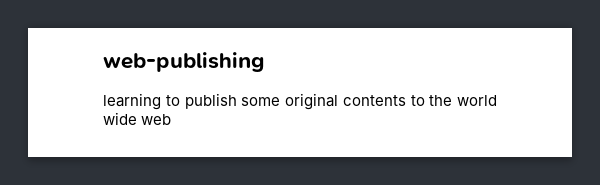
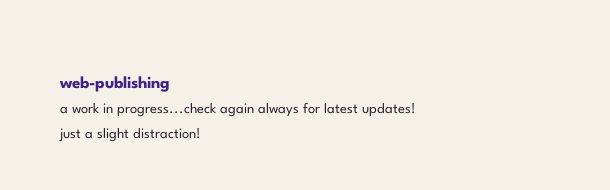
- learning to publish some original contents to the world wide web
+ a work in progress...check again always for latest updates!
+ just a slight distraction!

